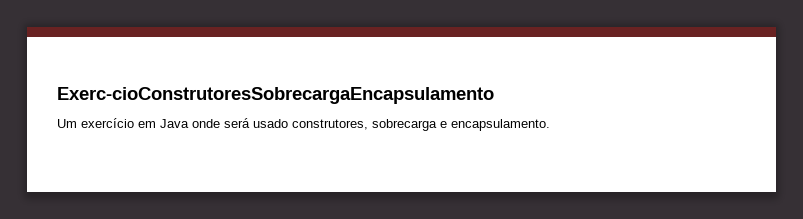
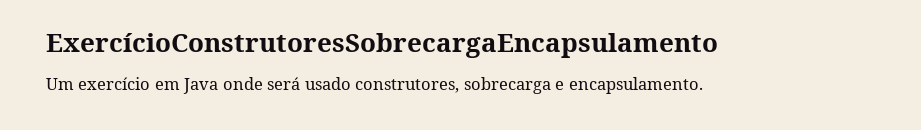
- Exerc-cioConstrutoresSobrecargaEncapsulamento
+ ExercícioConstrutoresSobrecargaEncapsulamento

